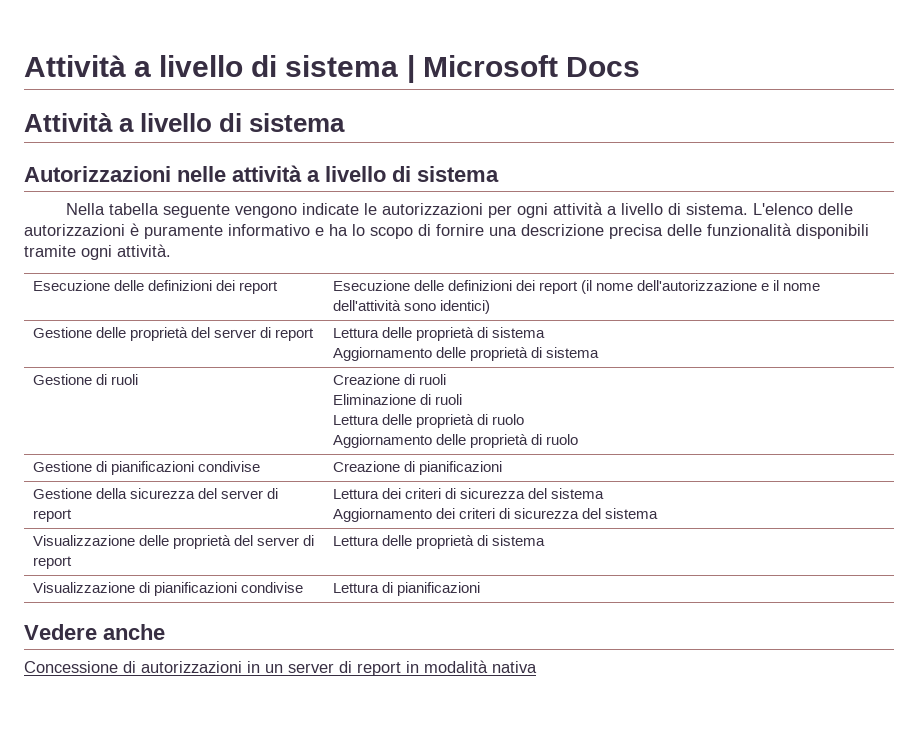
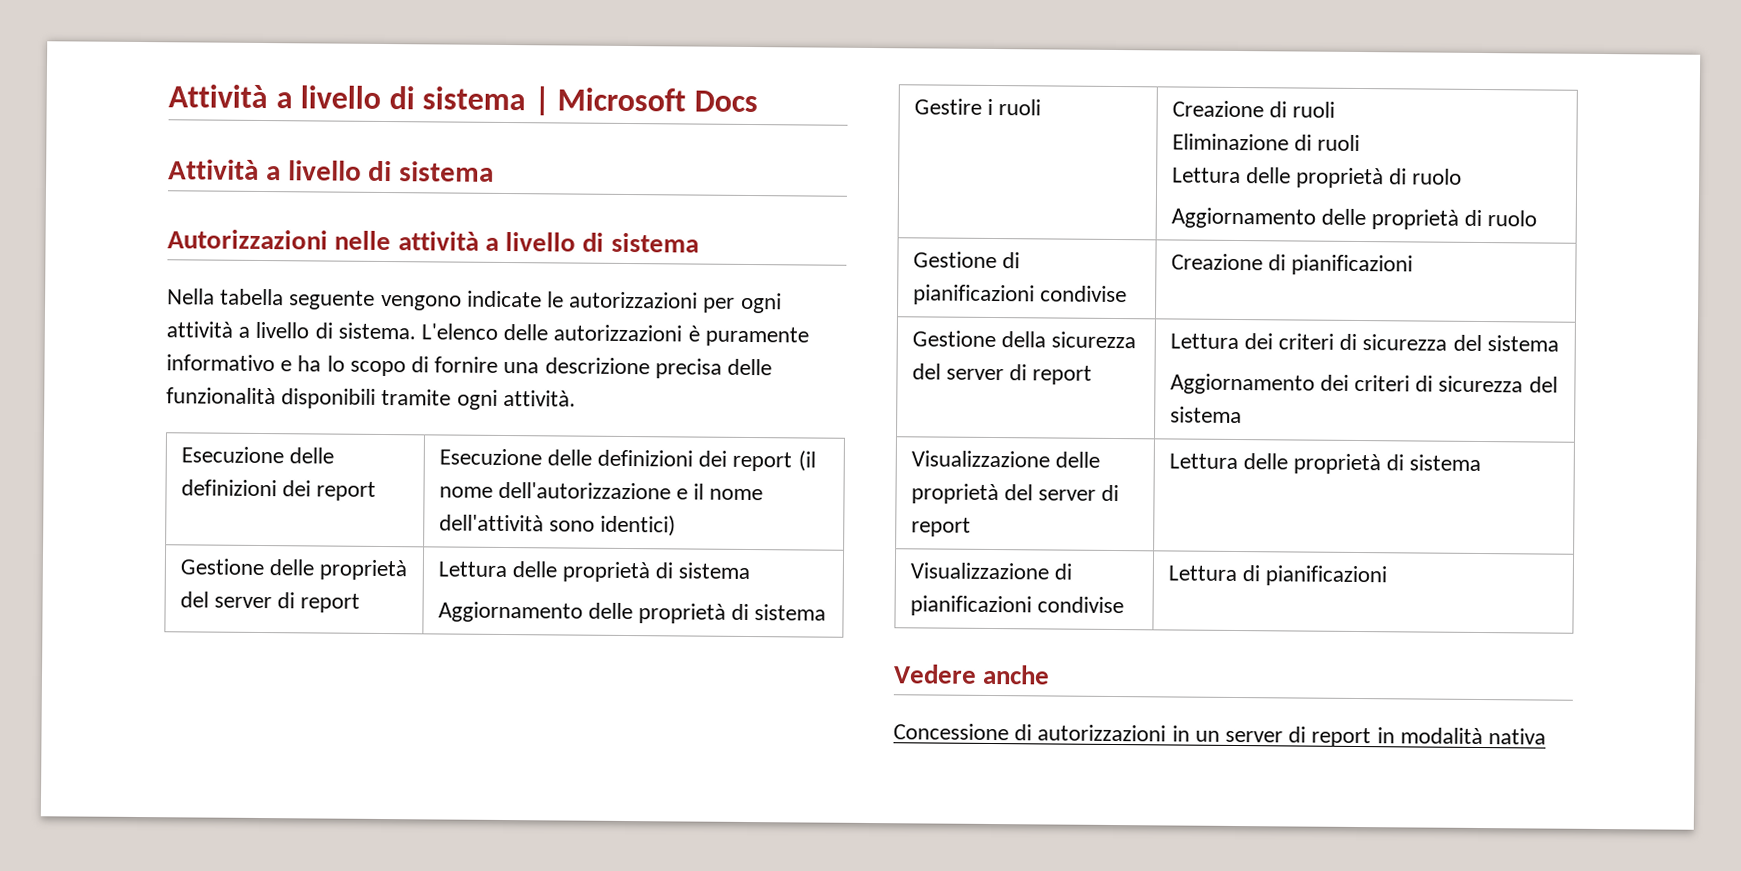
- Gestione di ruoli | Creazione di ruoli
+ Gestire i ruoli | Creazione di ruoli

